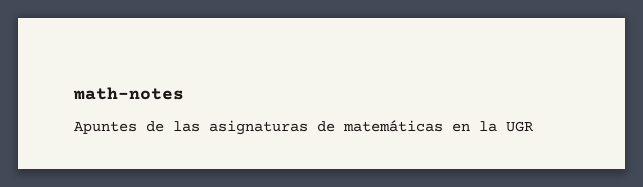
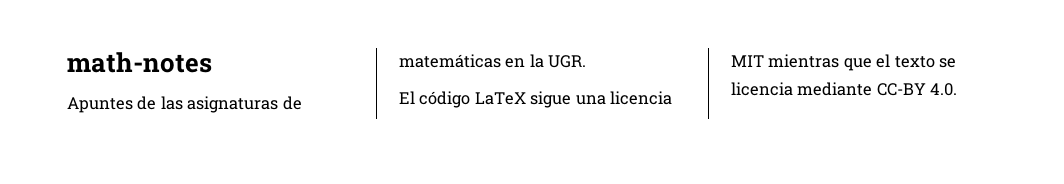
- Apuntes de las asignaturas de matemáticas en la UGR
+ Apuntes de las asignaturas de matemáticas en la UGR.
+ El código LaTeX sigue una licencia MIT mientras que el texto se licencia mediante CC-BY 4.0.

